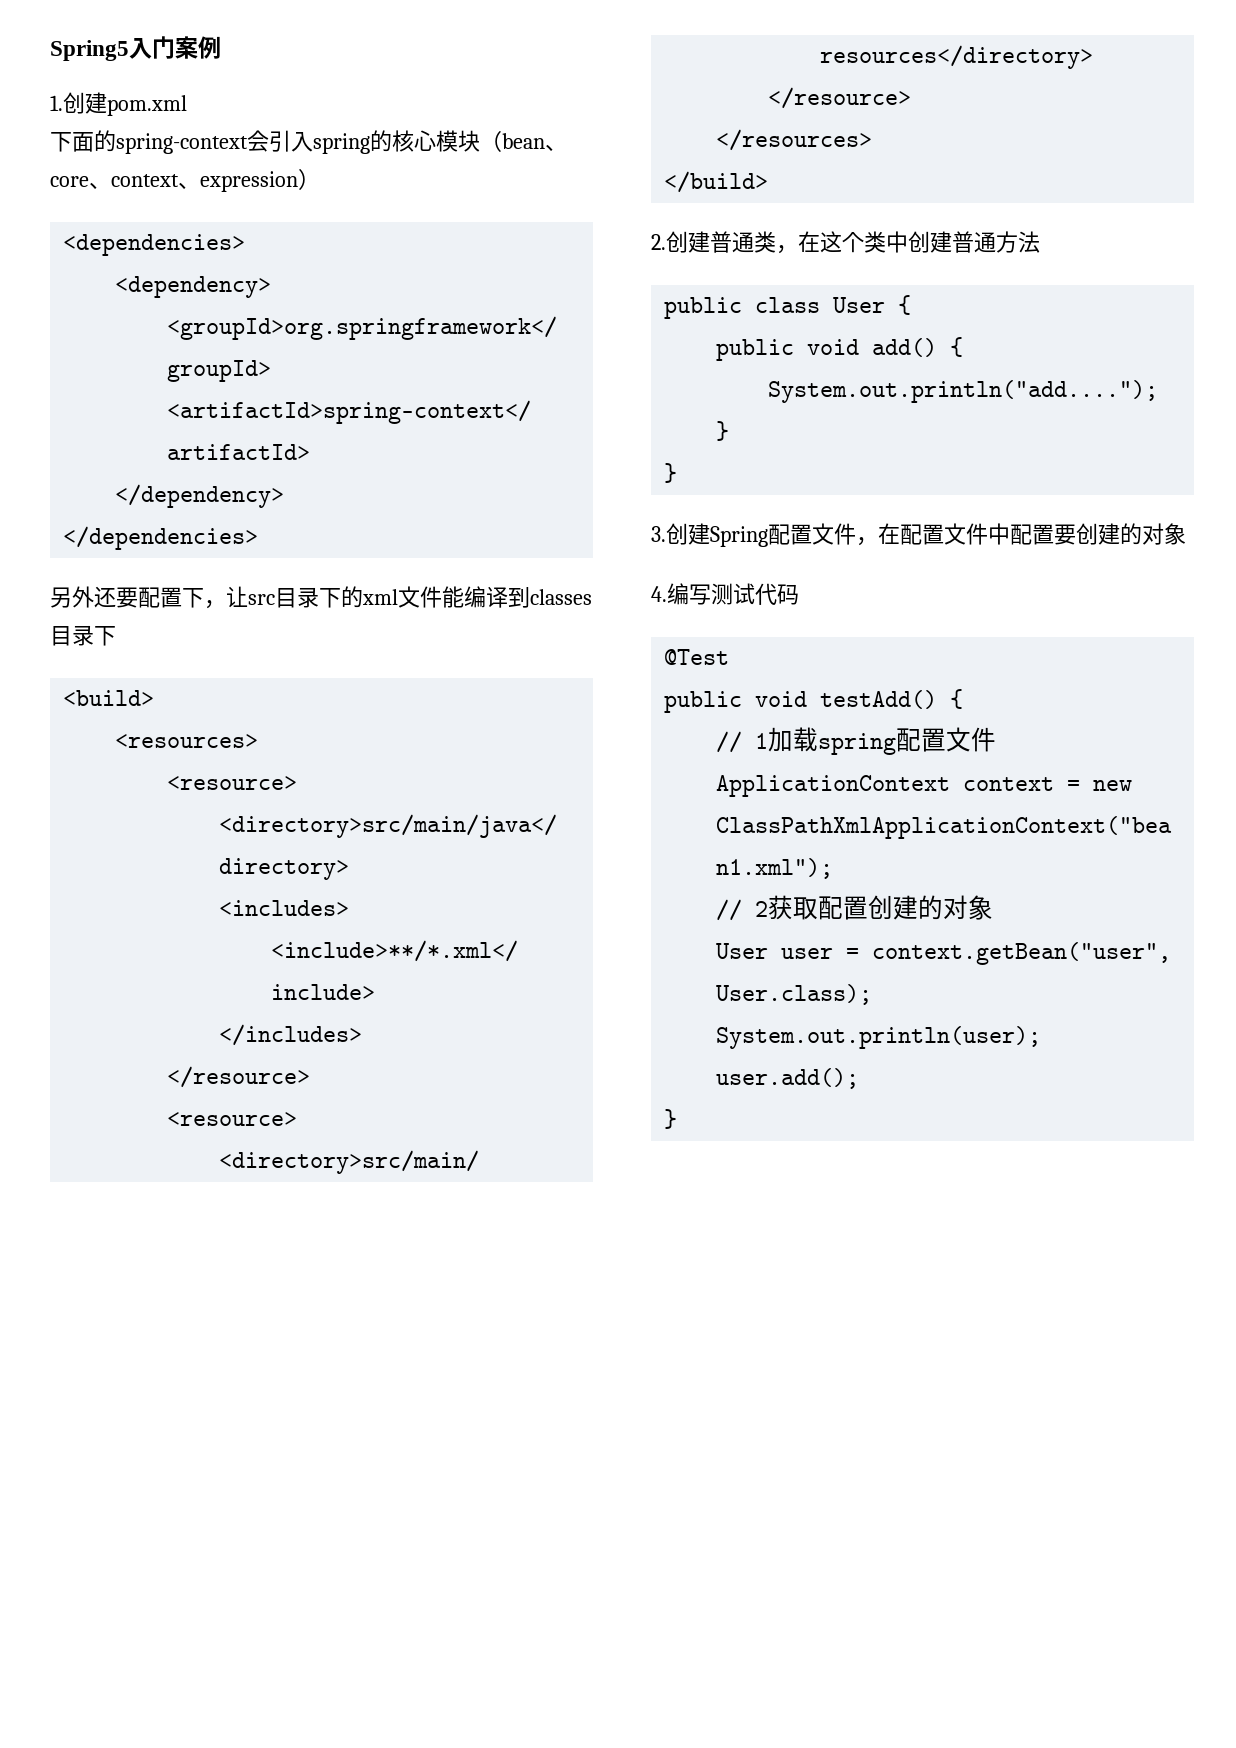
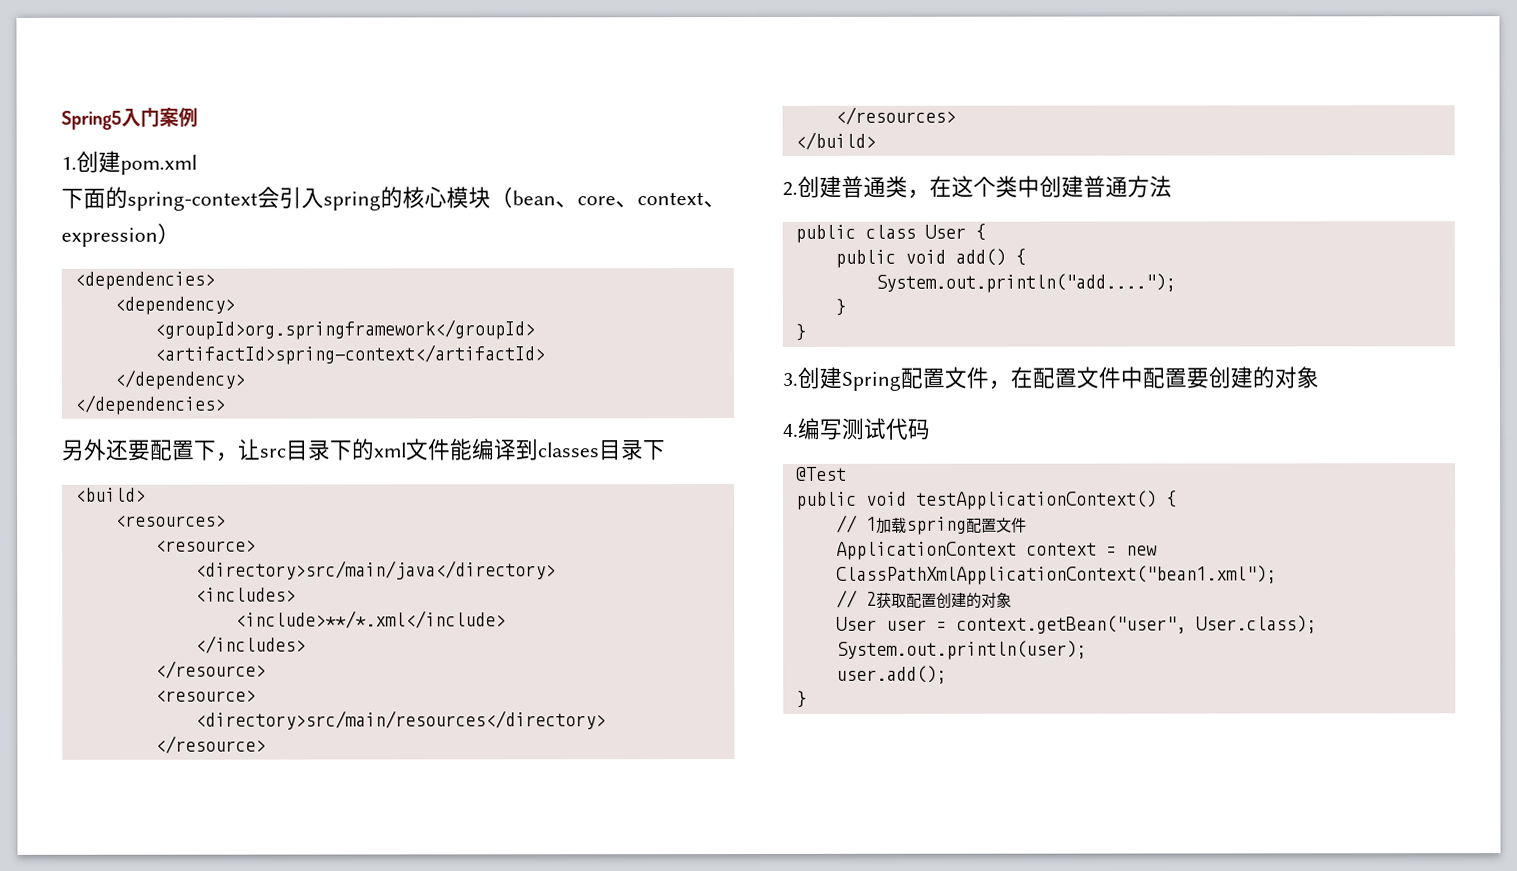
- public void testAdd() {
+ public void testApplicationContext() {

